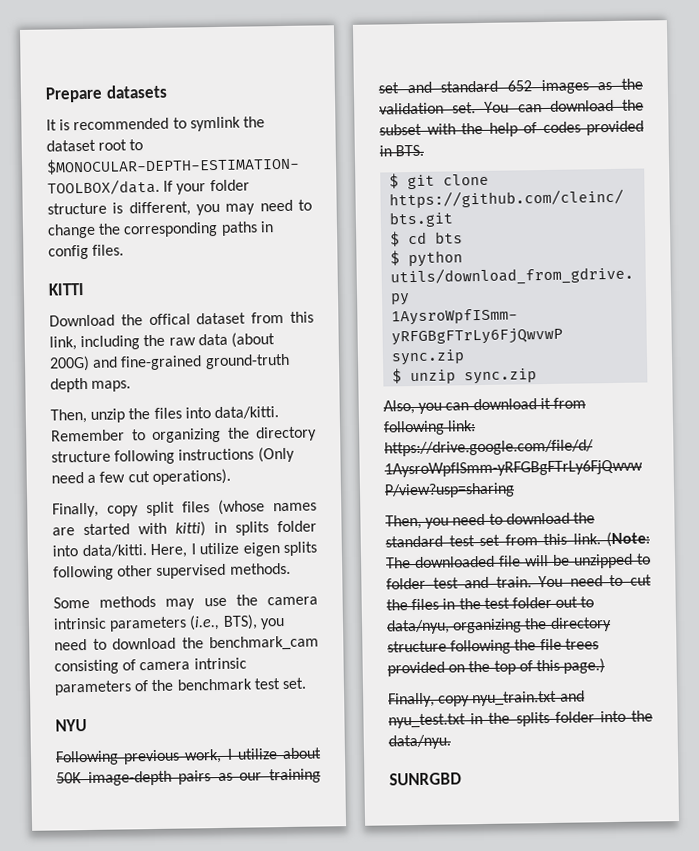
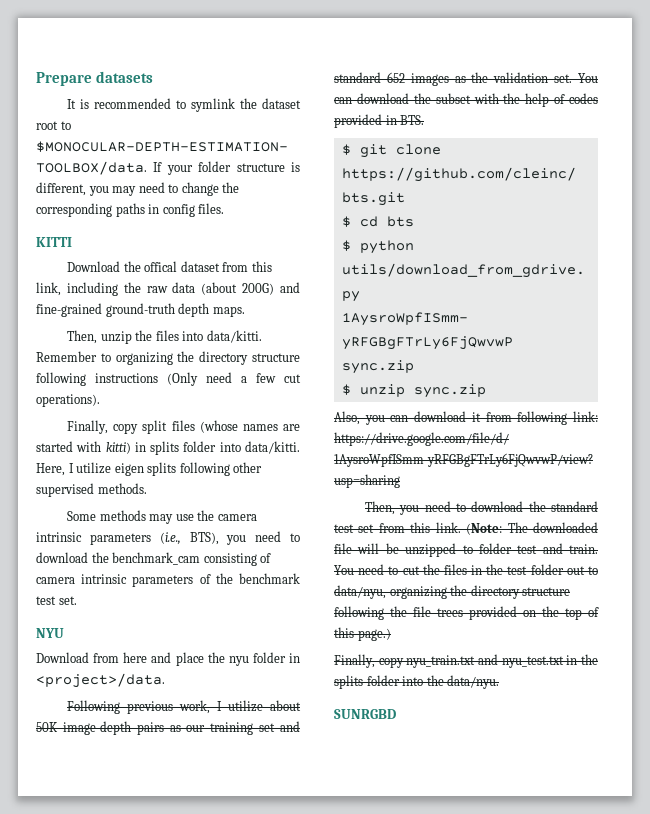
+ Download from here and place the nyu folder in <project>/data.

